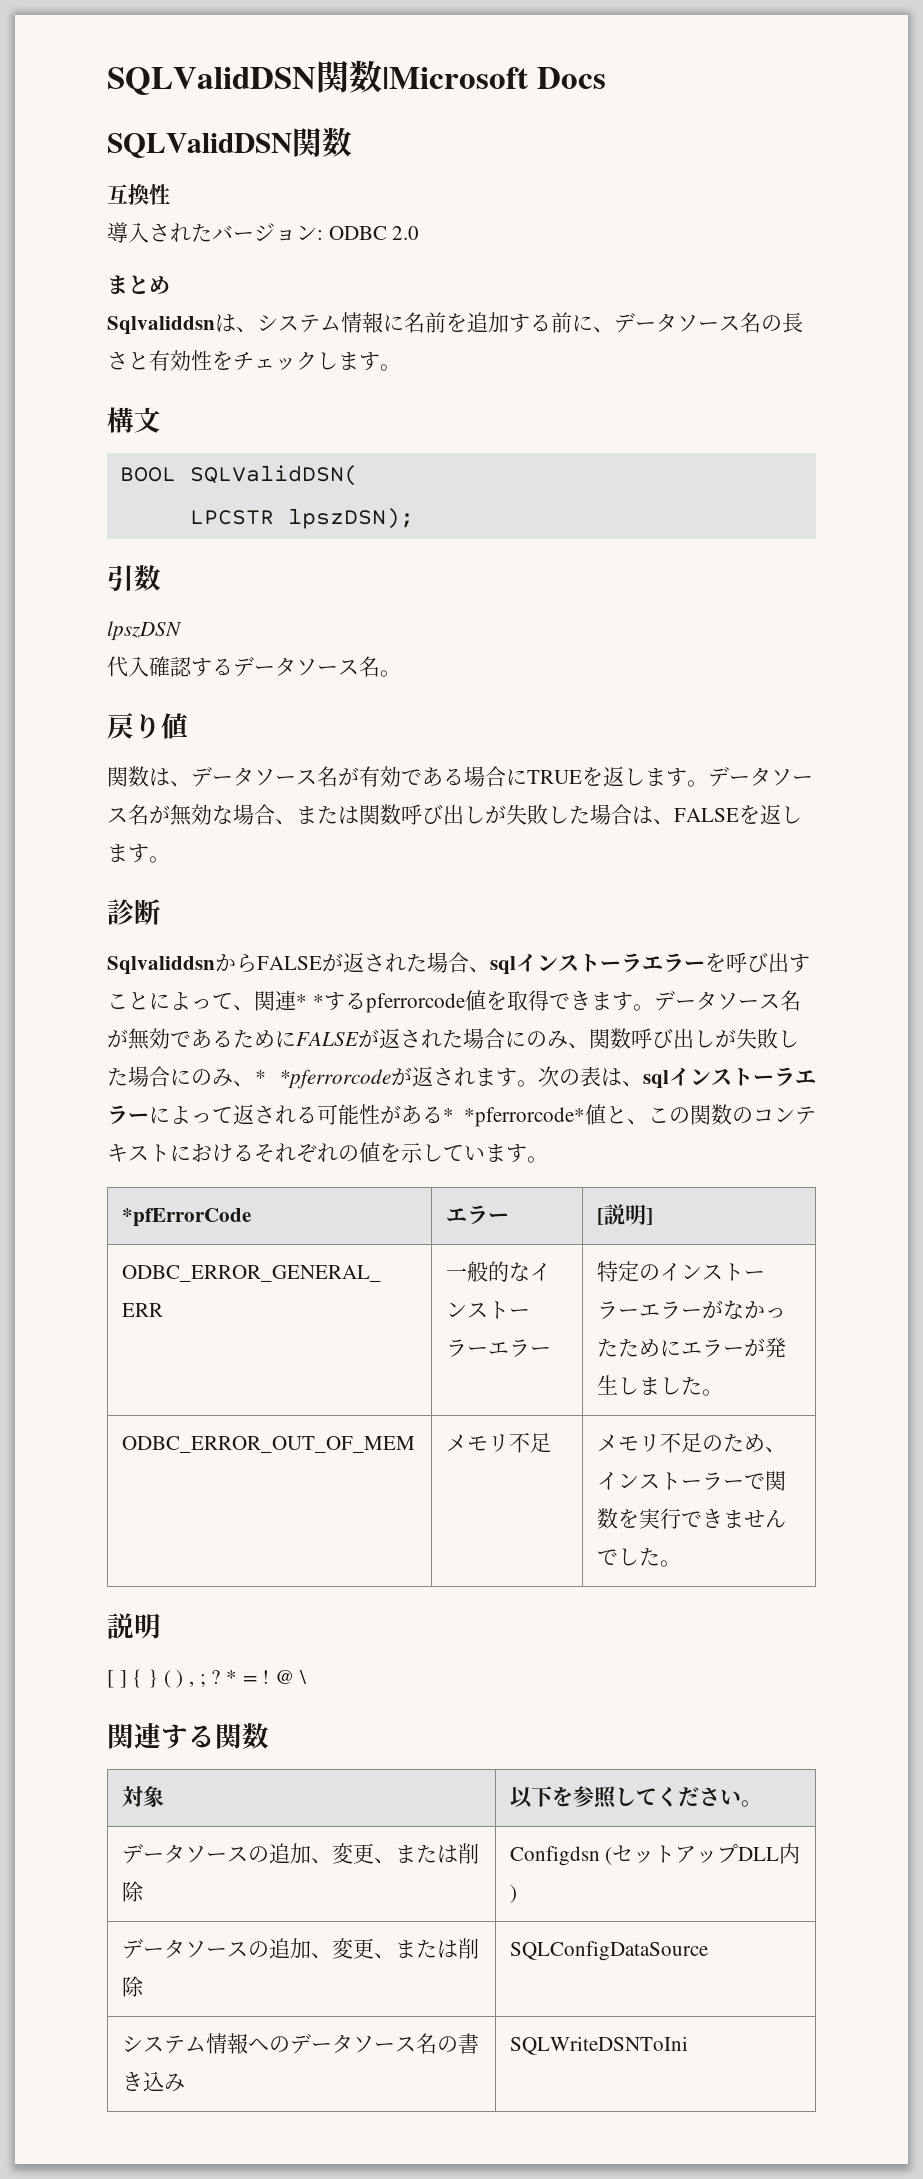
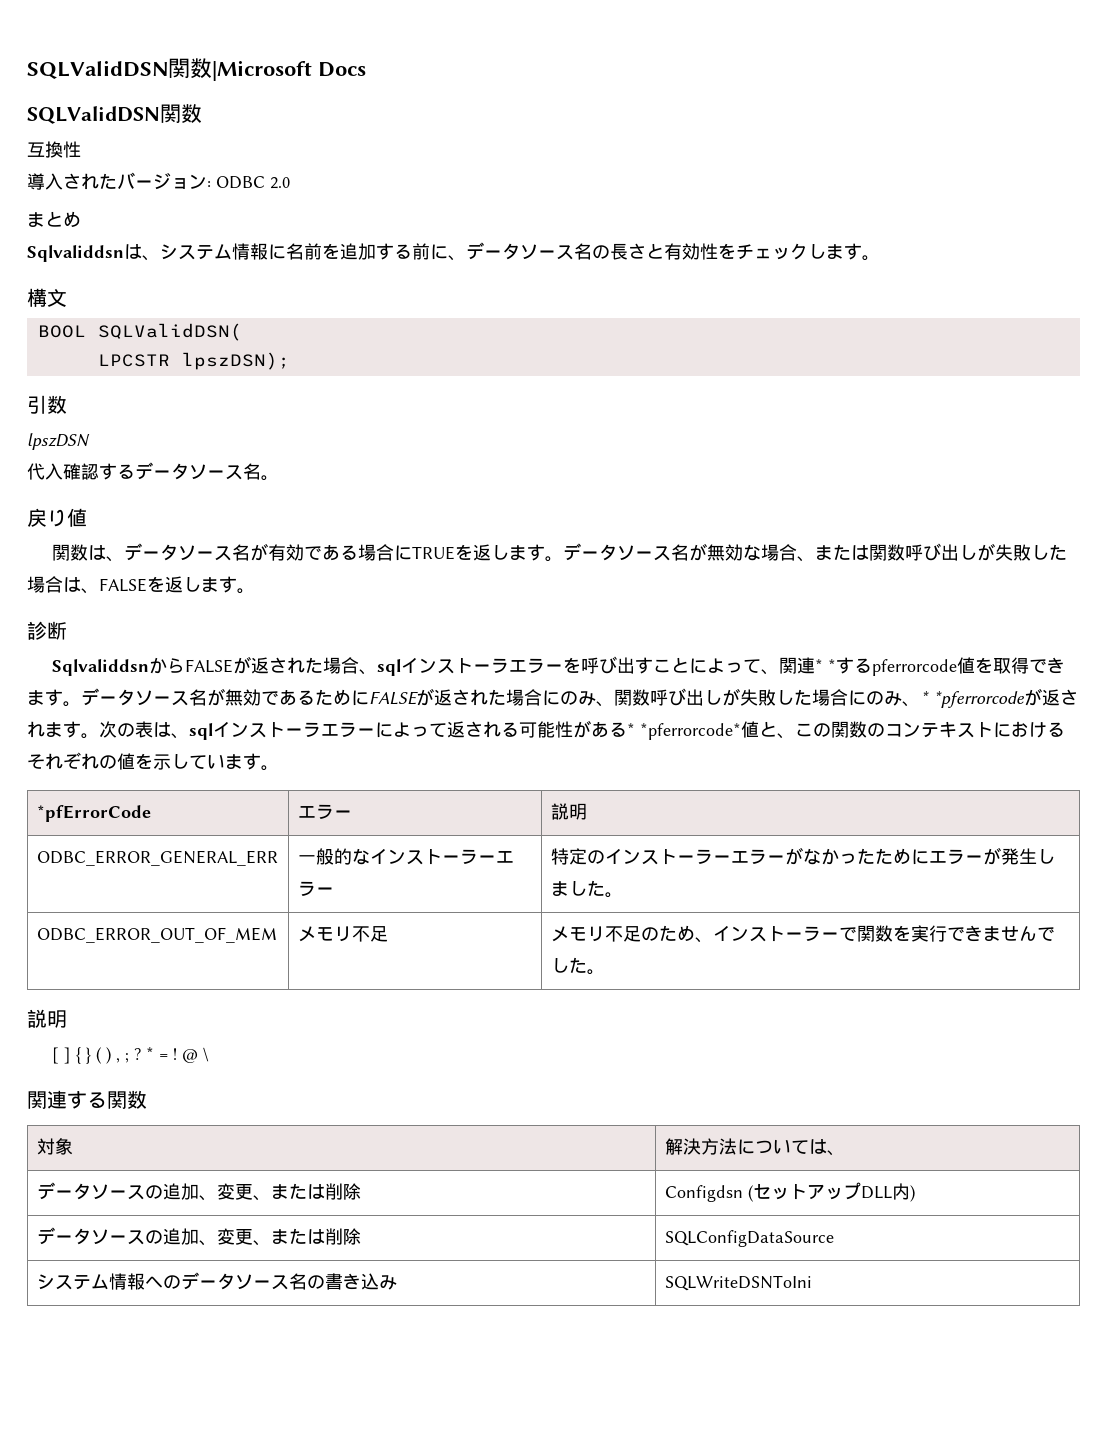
- *pfErrorCode | エラー | [説明]
+ *pfErrorCode | エラー | 説明
- 対象 | 以下を参照してください。
+ 対象 | 解決方法については、

